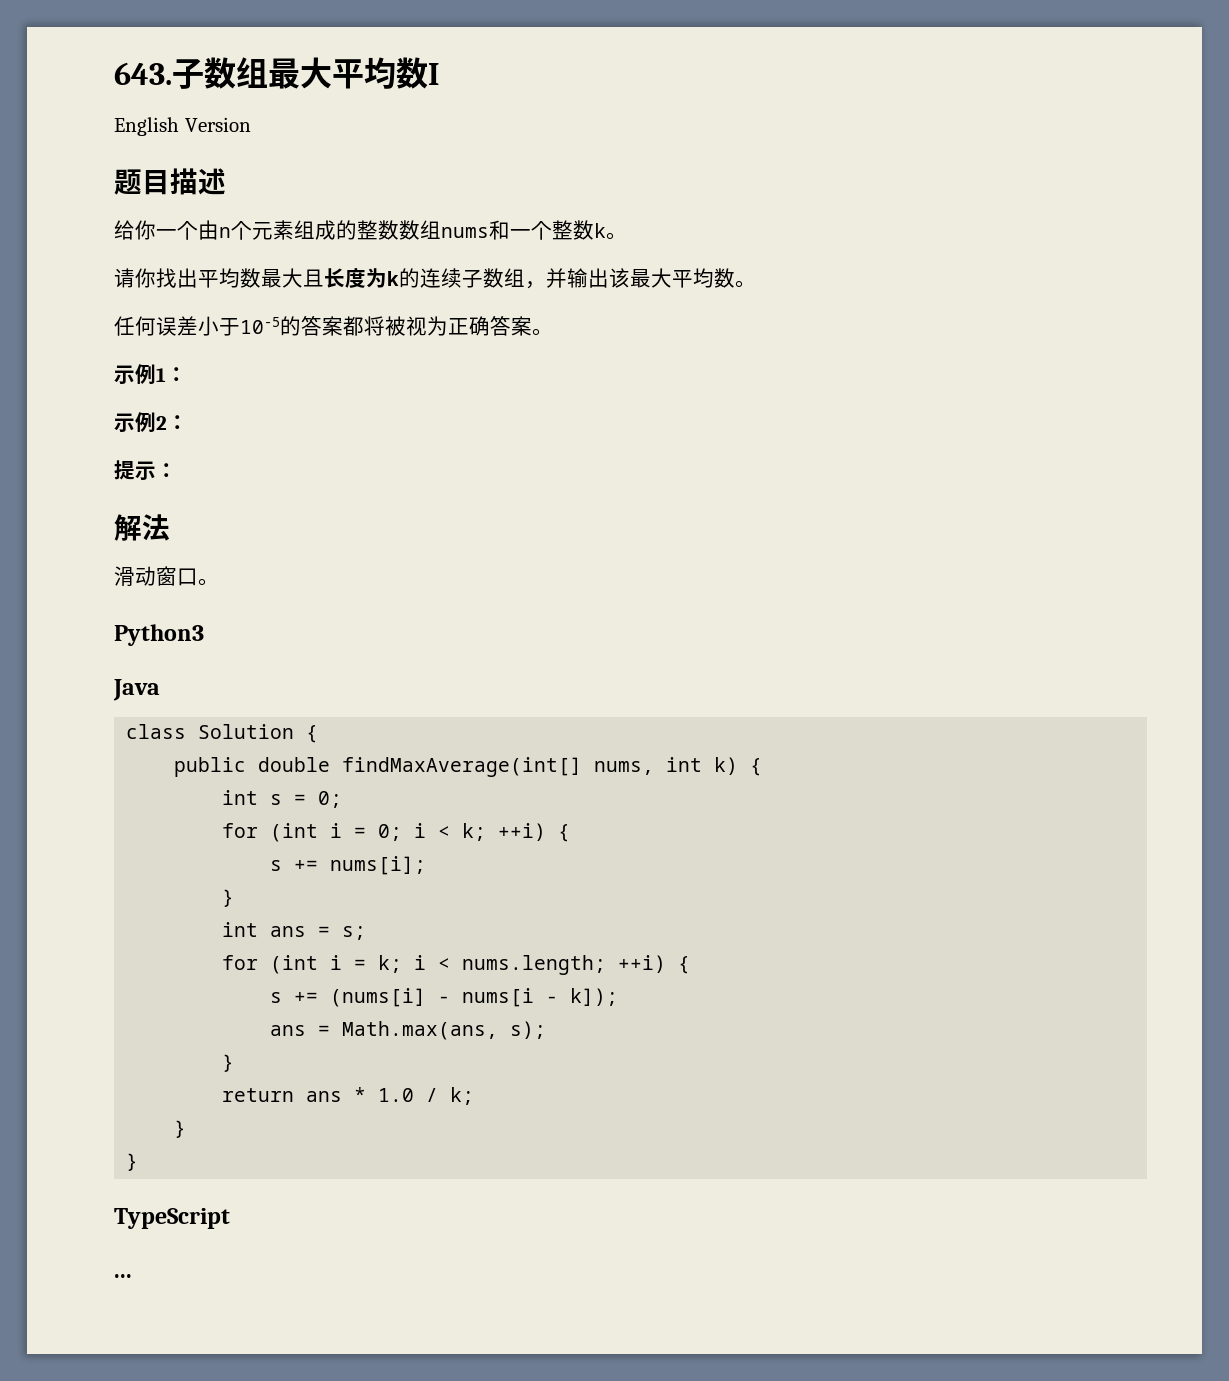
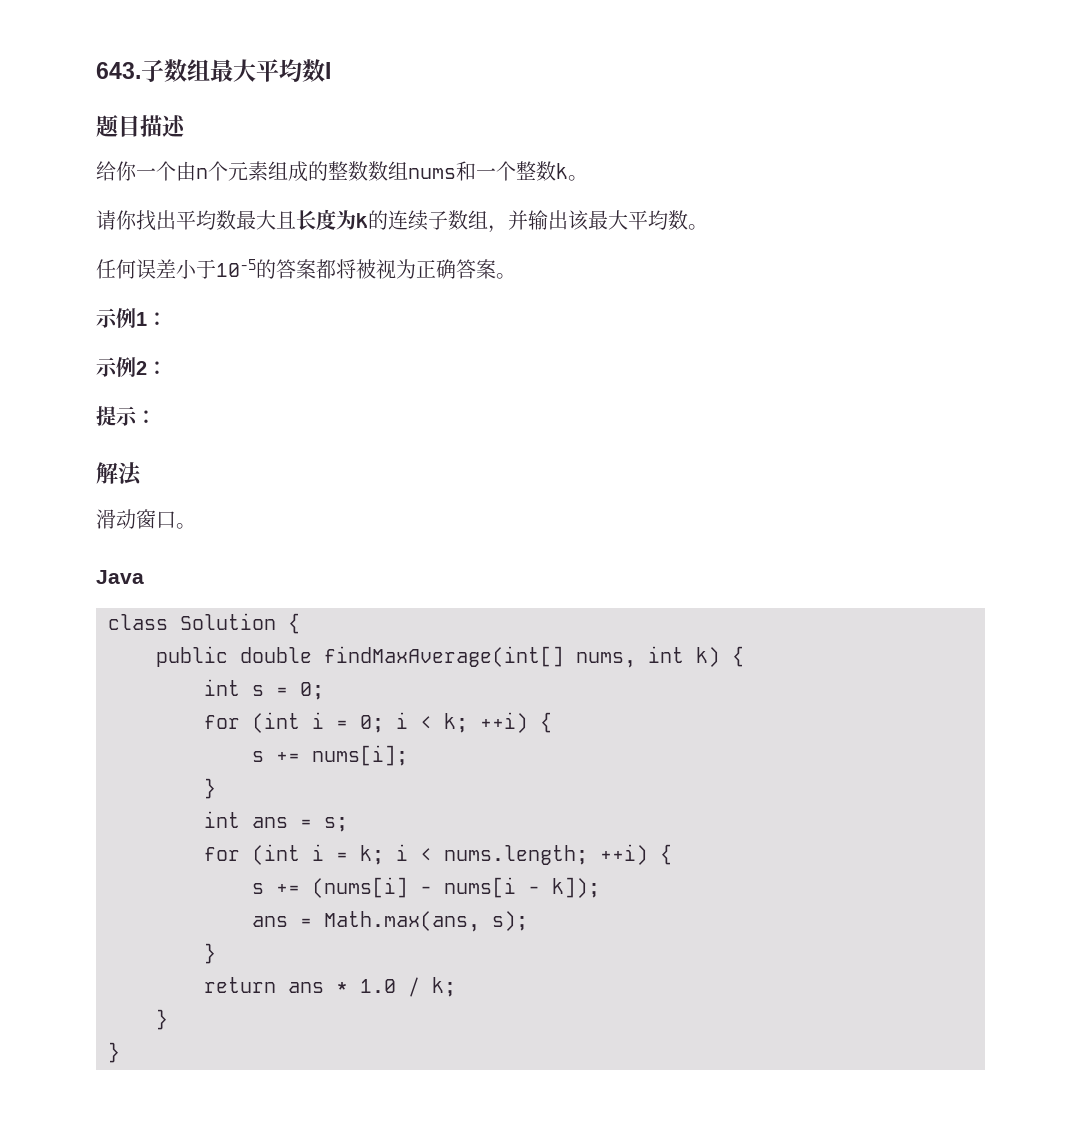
- English Version
- Python3
- TypeScript
- ...

